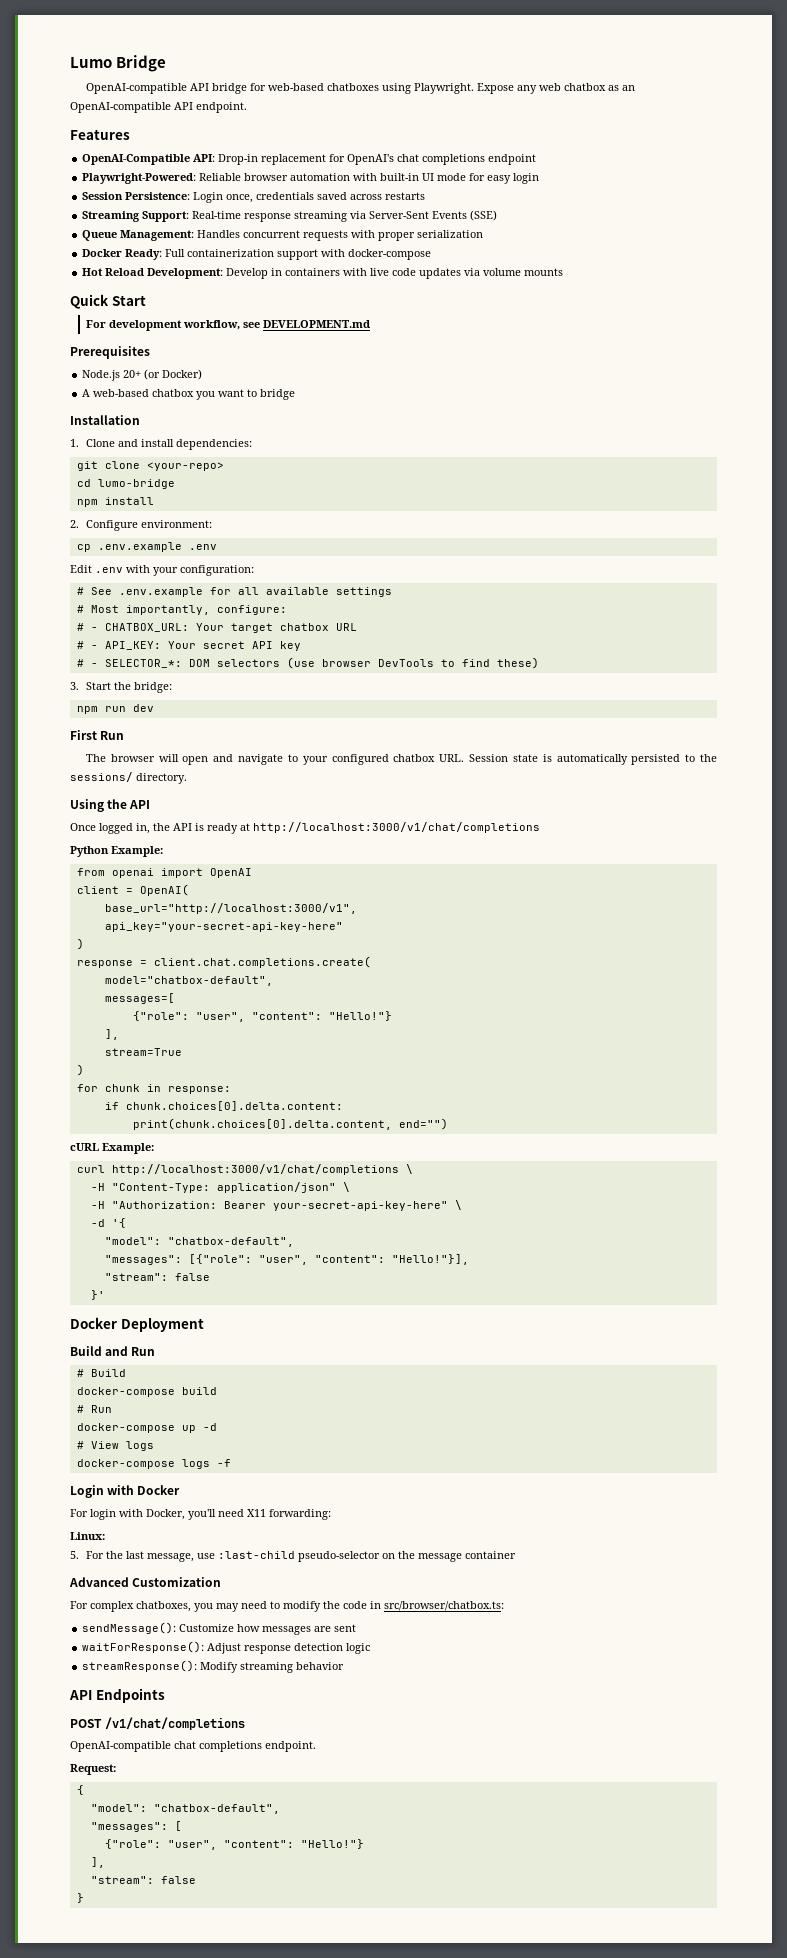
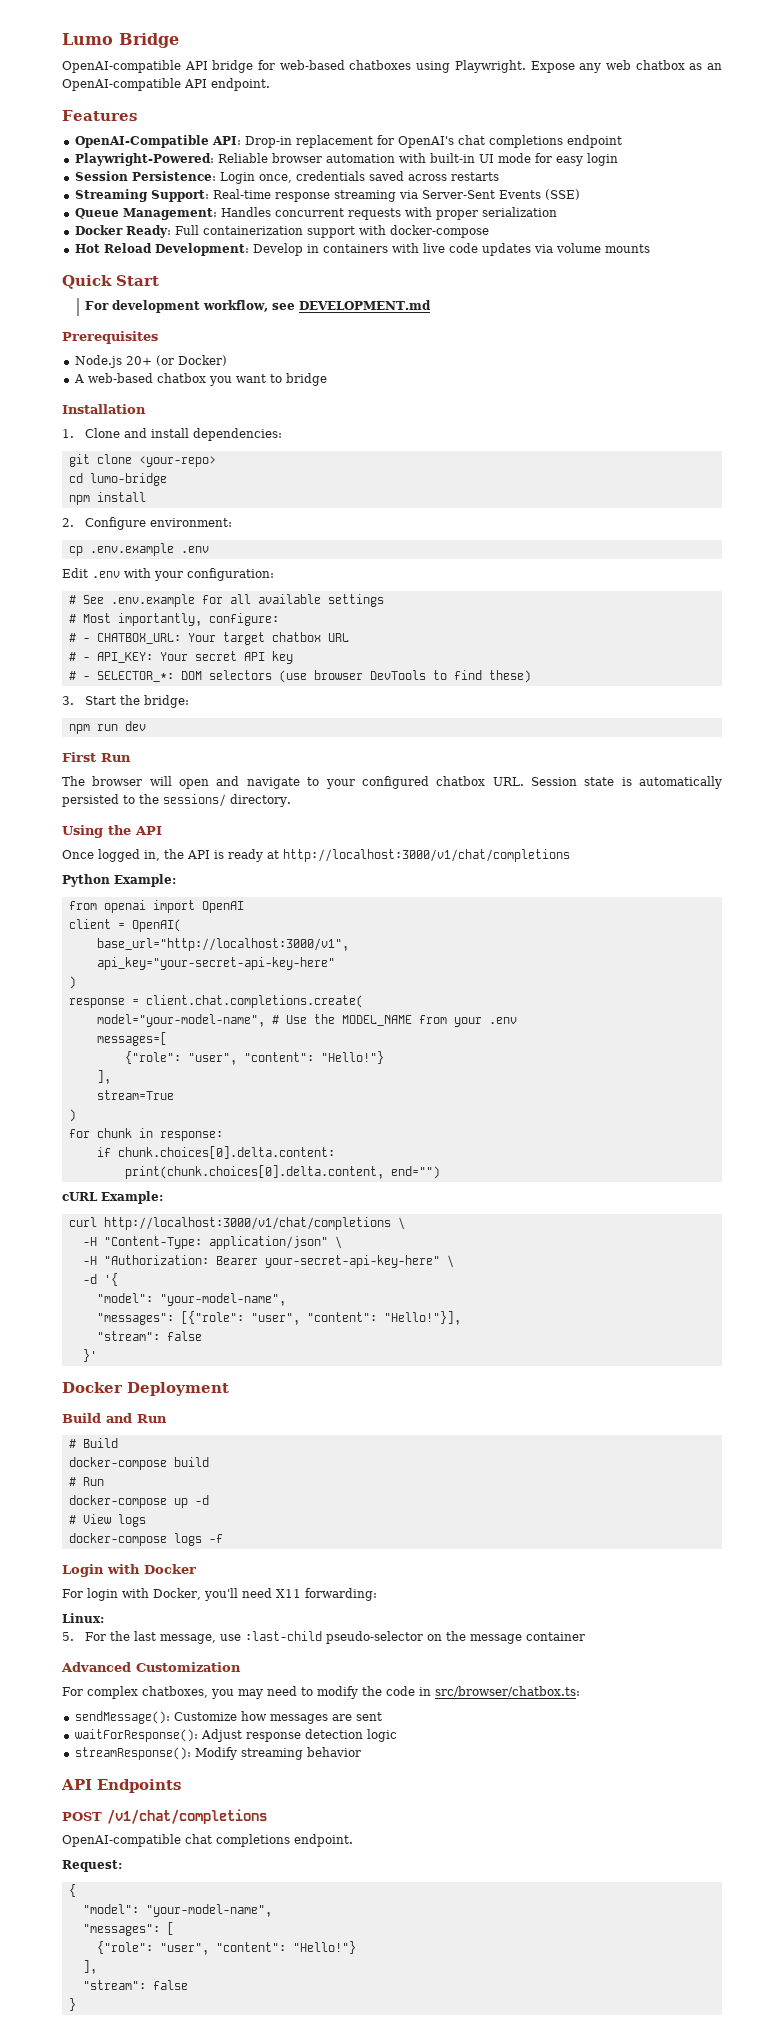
- model="chatbox-default",
+ model="your-model-name", # Use the MODEL_NAME from your .env
  -d '{
- "model": "chatbox-default",
+ "model": "your-model-name",
  {
- "model": "chatbox-default",
+ "model": "your-model-name",

